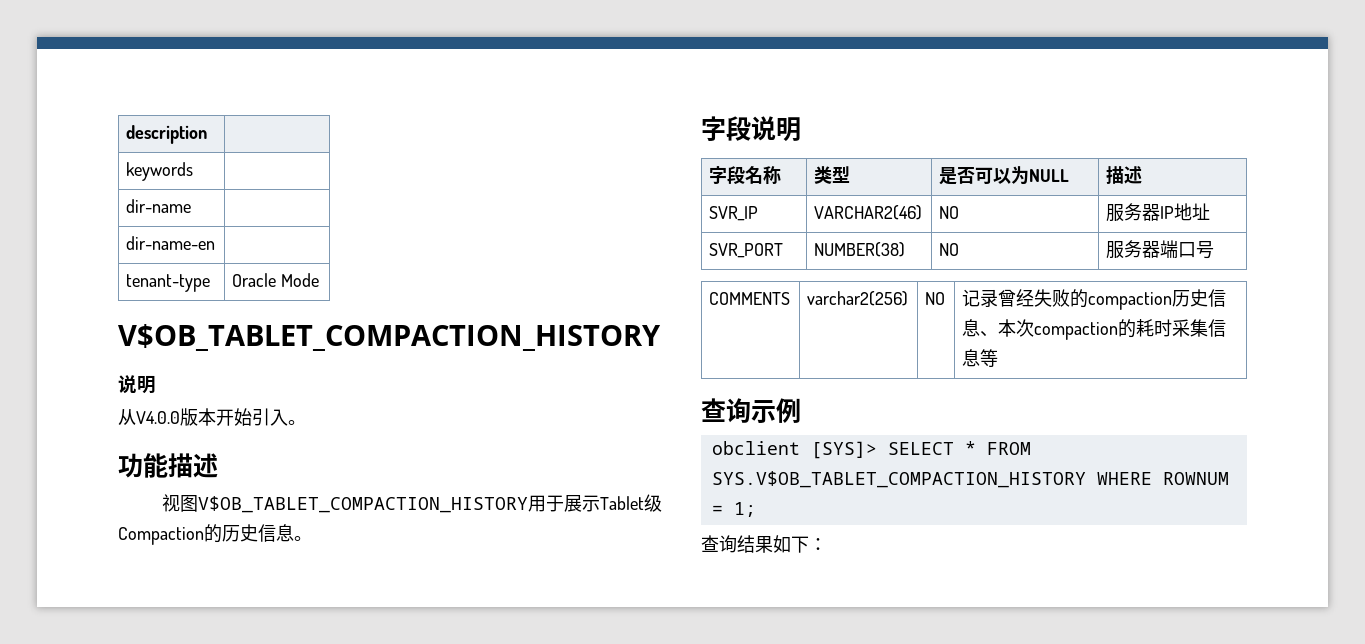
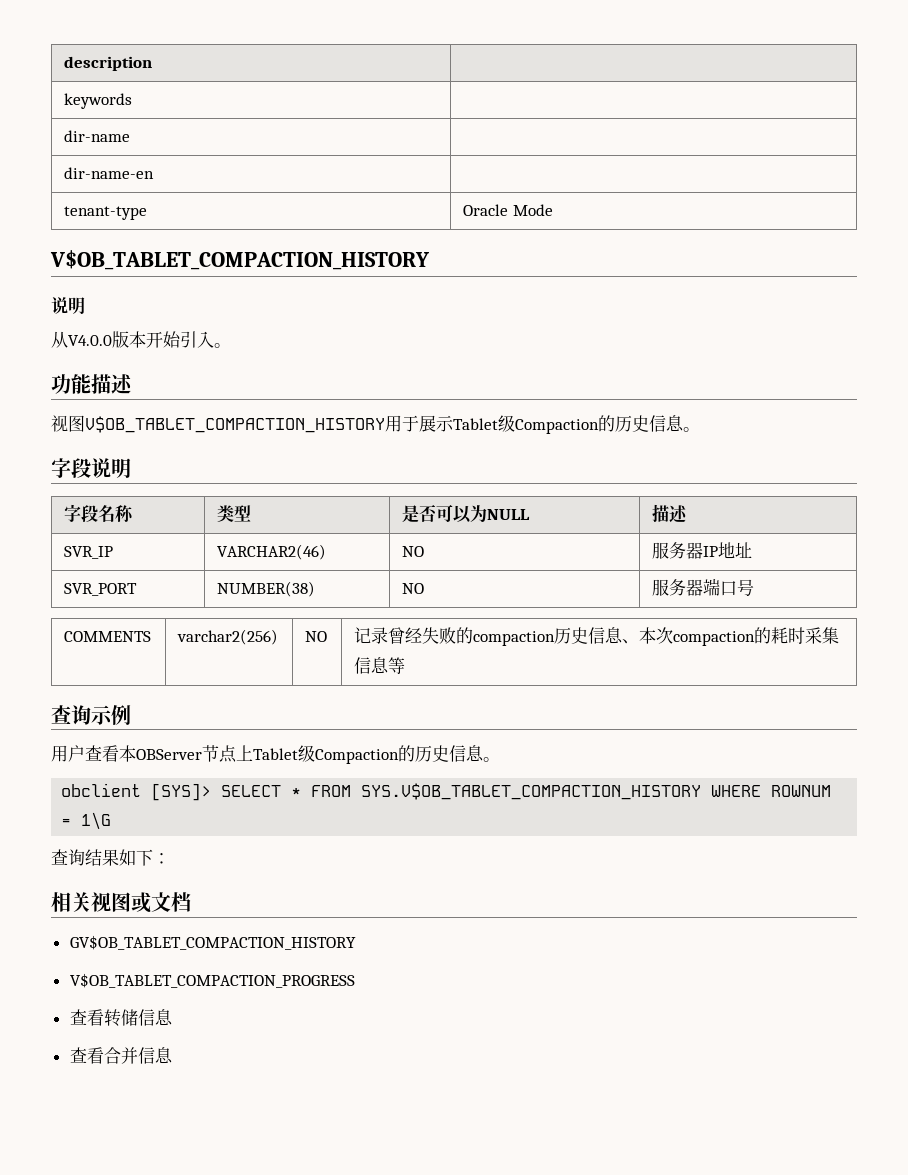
+ 用户查看本OBServer节点上Tablet级Compaction的历史信息。
- obclient [SYS]> SELECT * FROM SYS.V$OB_TABLET_COMPACTION_HISTORY WHERE ROWNUM = 1;
+ obclient [SYS]> SELECT * FROM SYS.V$OB_TABLET_COMPACTION_HISTORY WHERE ROWNUM = 1\G
+ 相关视图或文档
+ GV$OB_TABLET_COMPACTION_HISTORY
+ V$OB_TABLET_COMPACTION_PROGRESS
+ 查看转储信息
+ 查看合并信息

